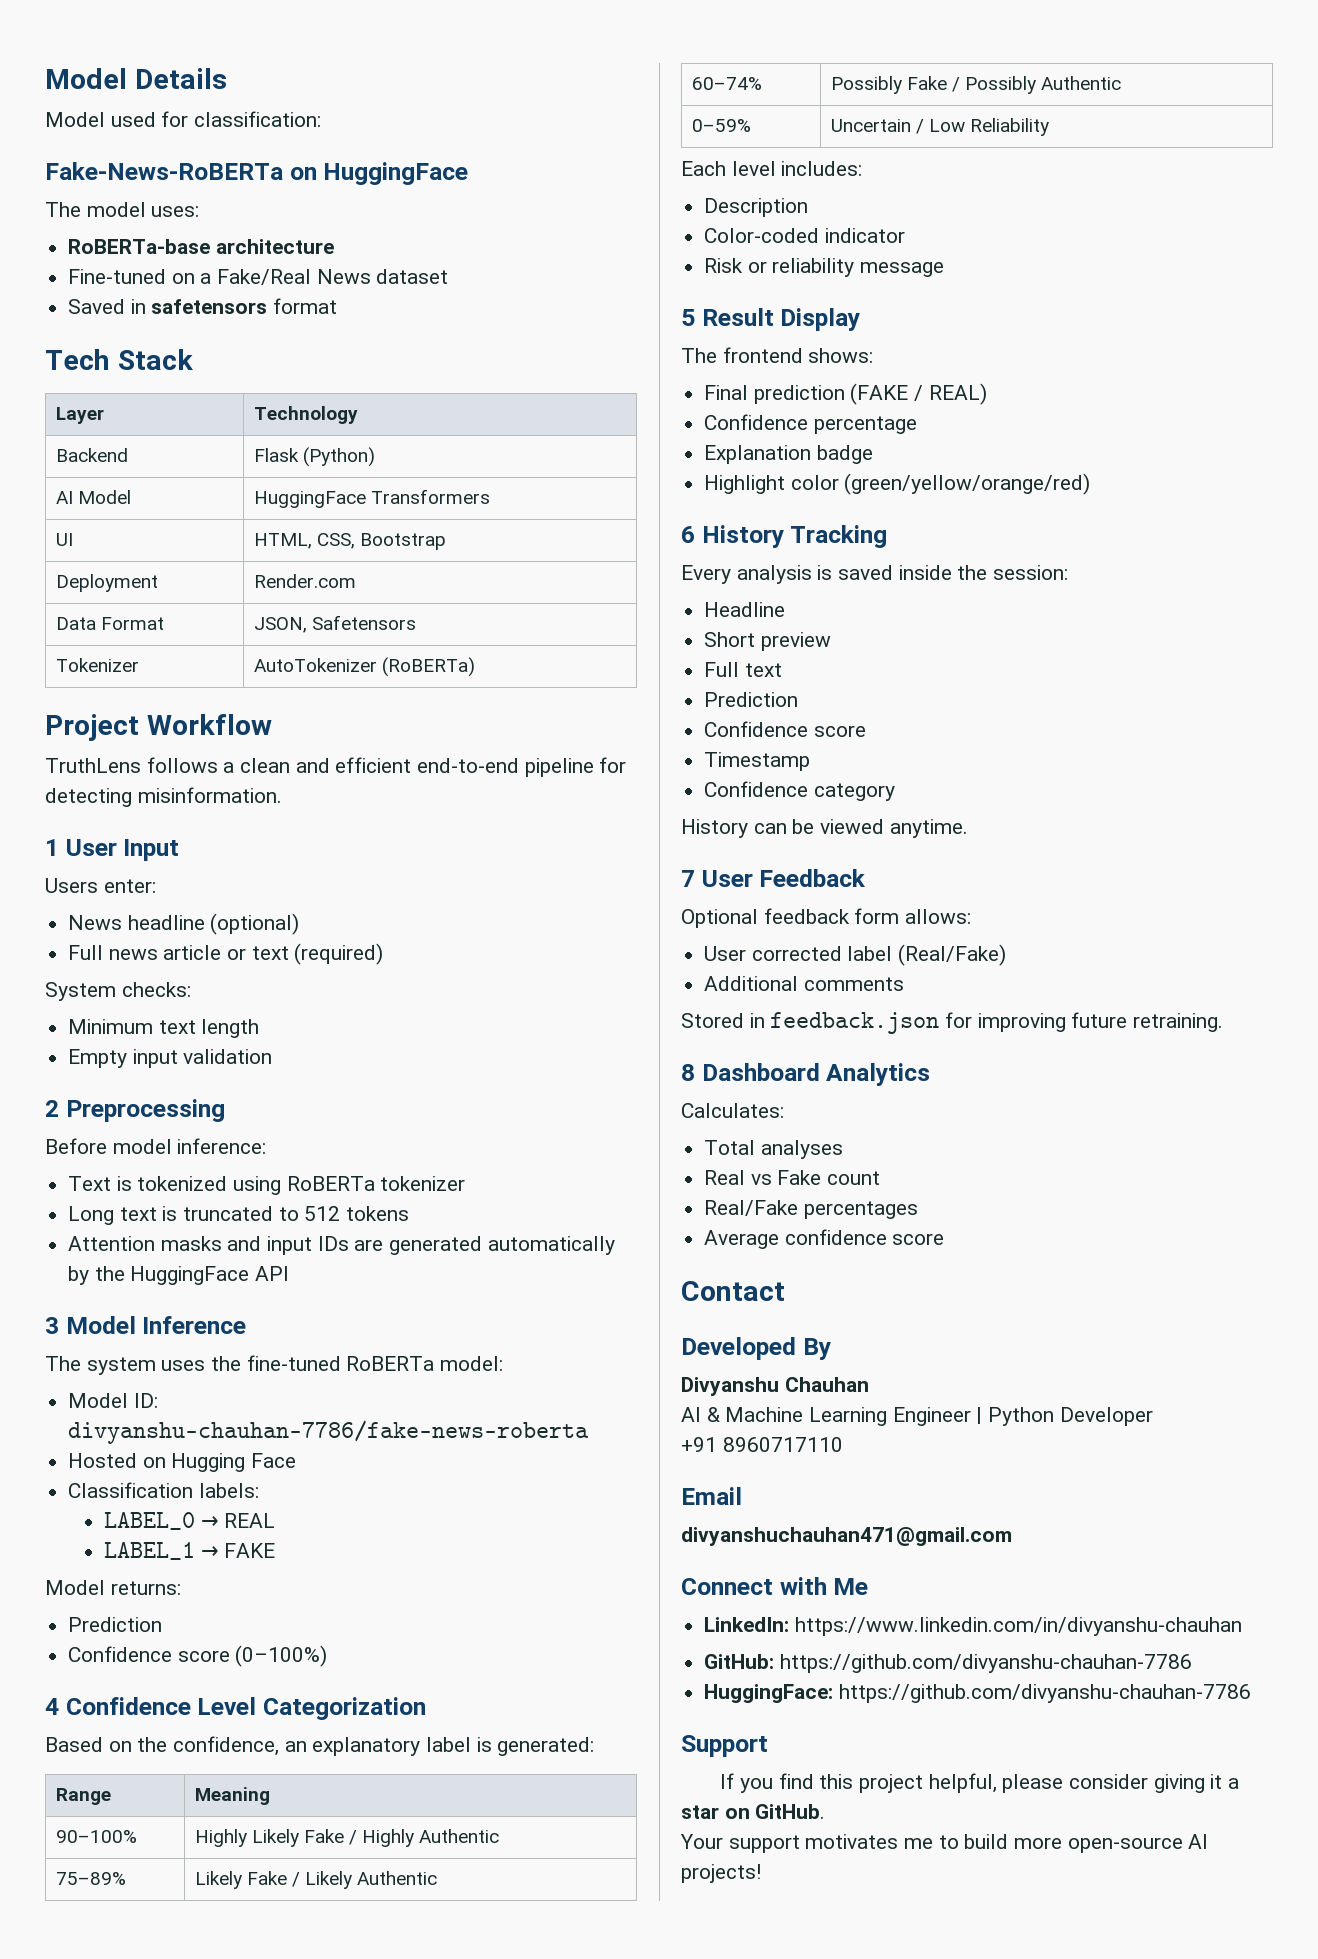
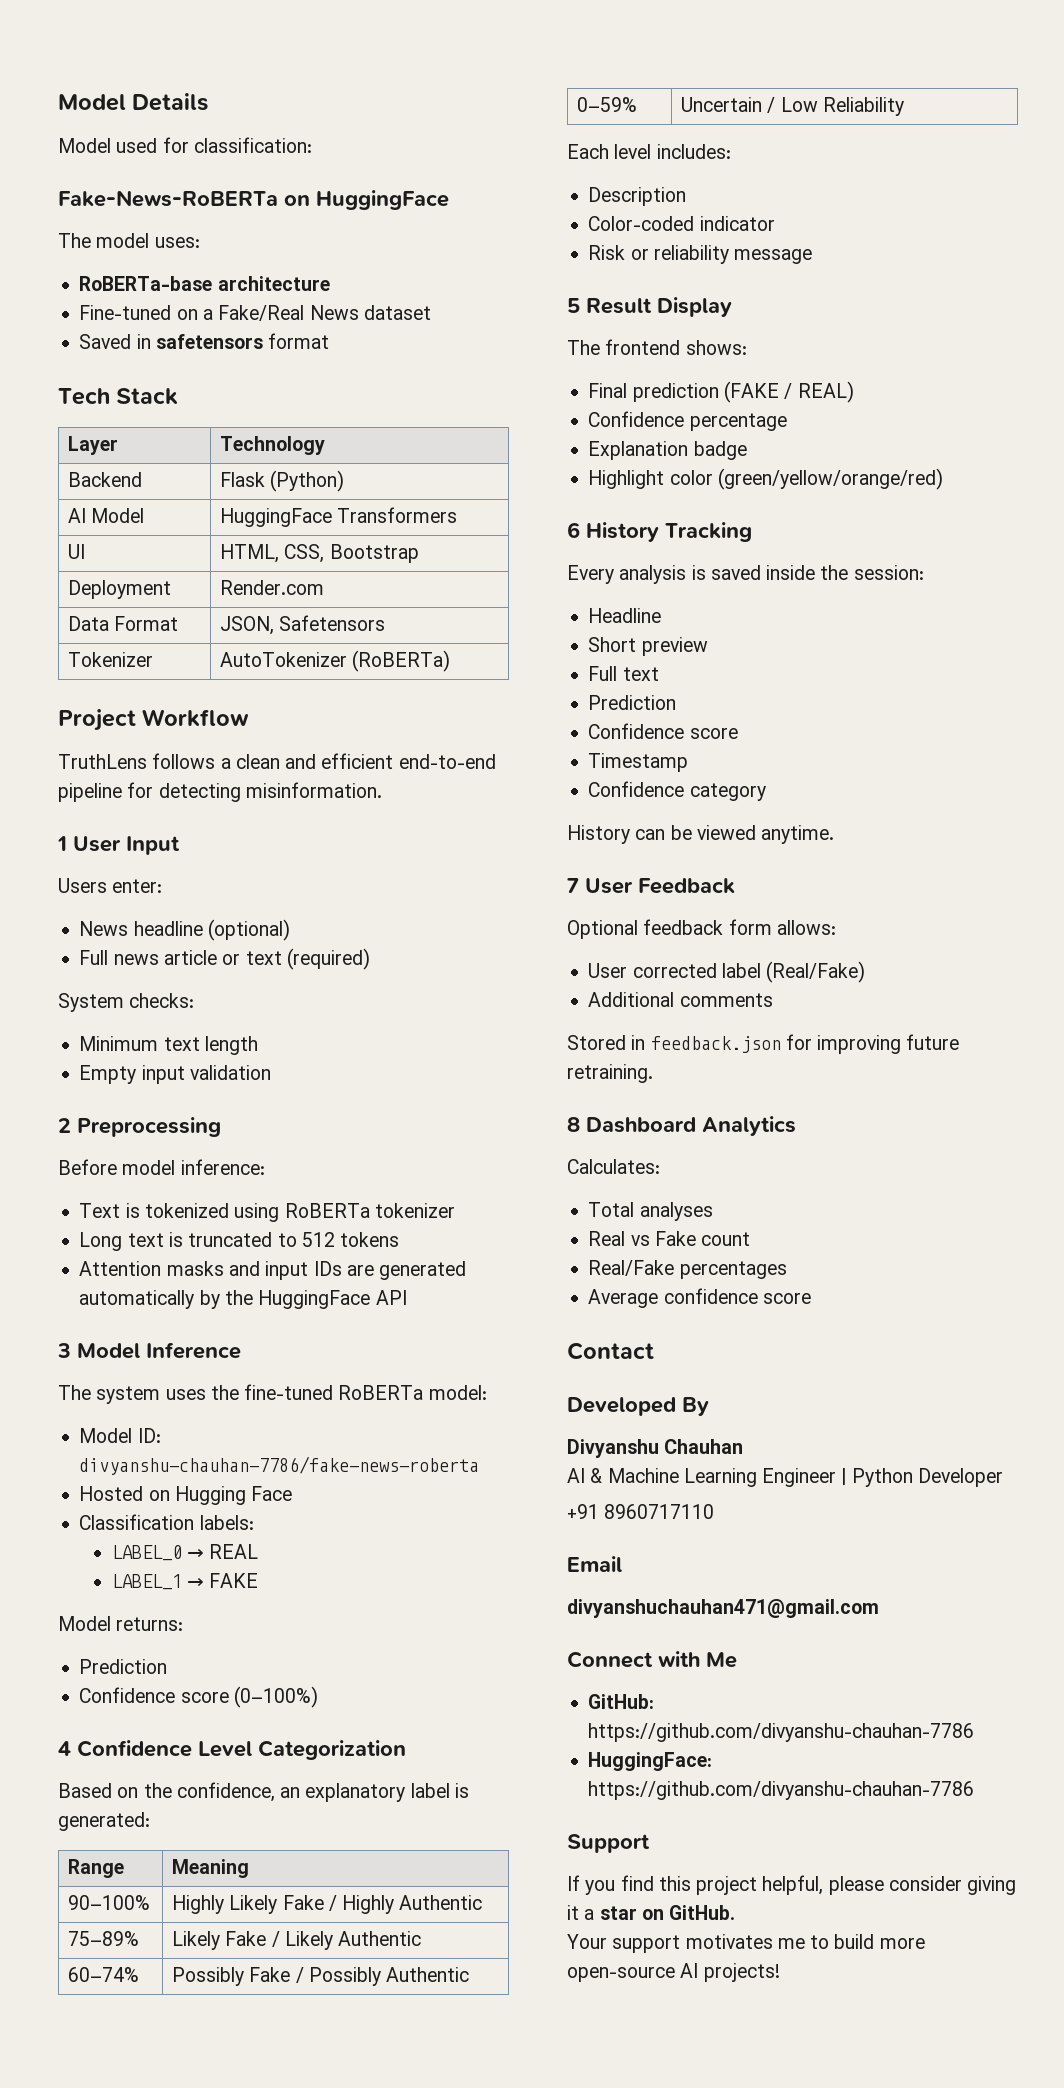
- LinkedIn: https://www.linkedin.com/in/divyanshu-chauhan

